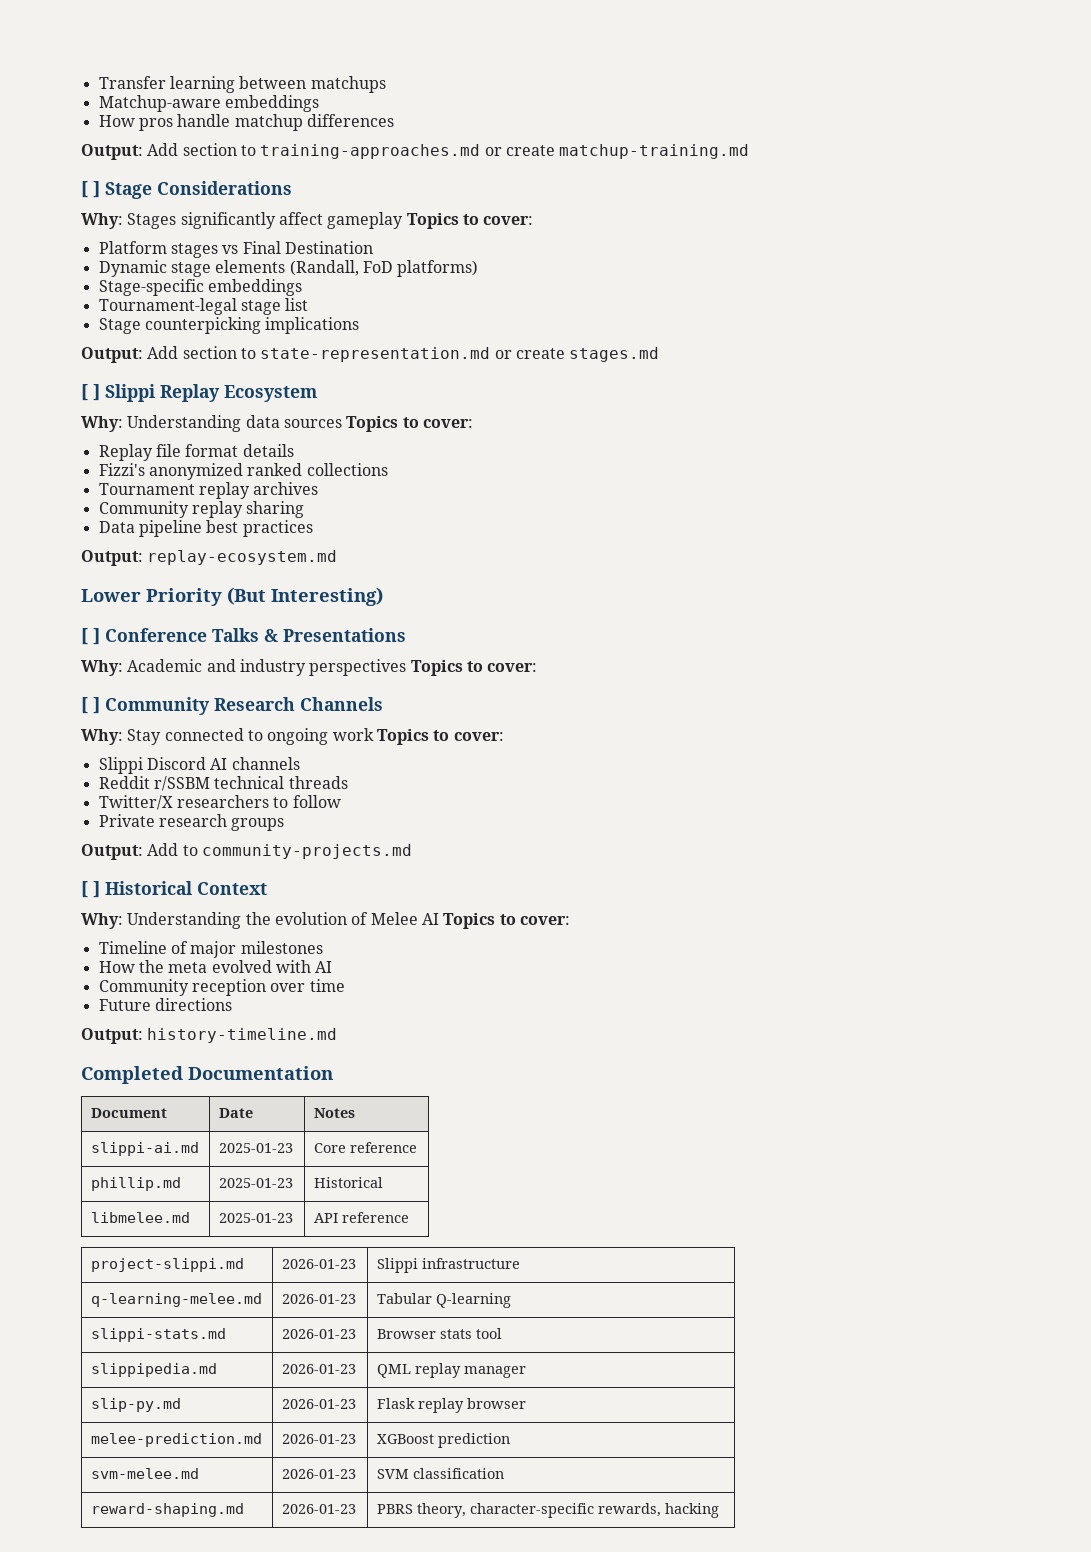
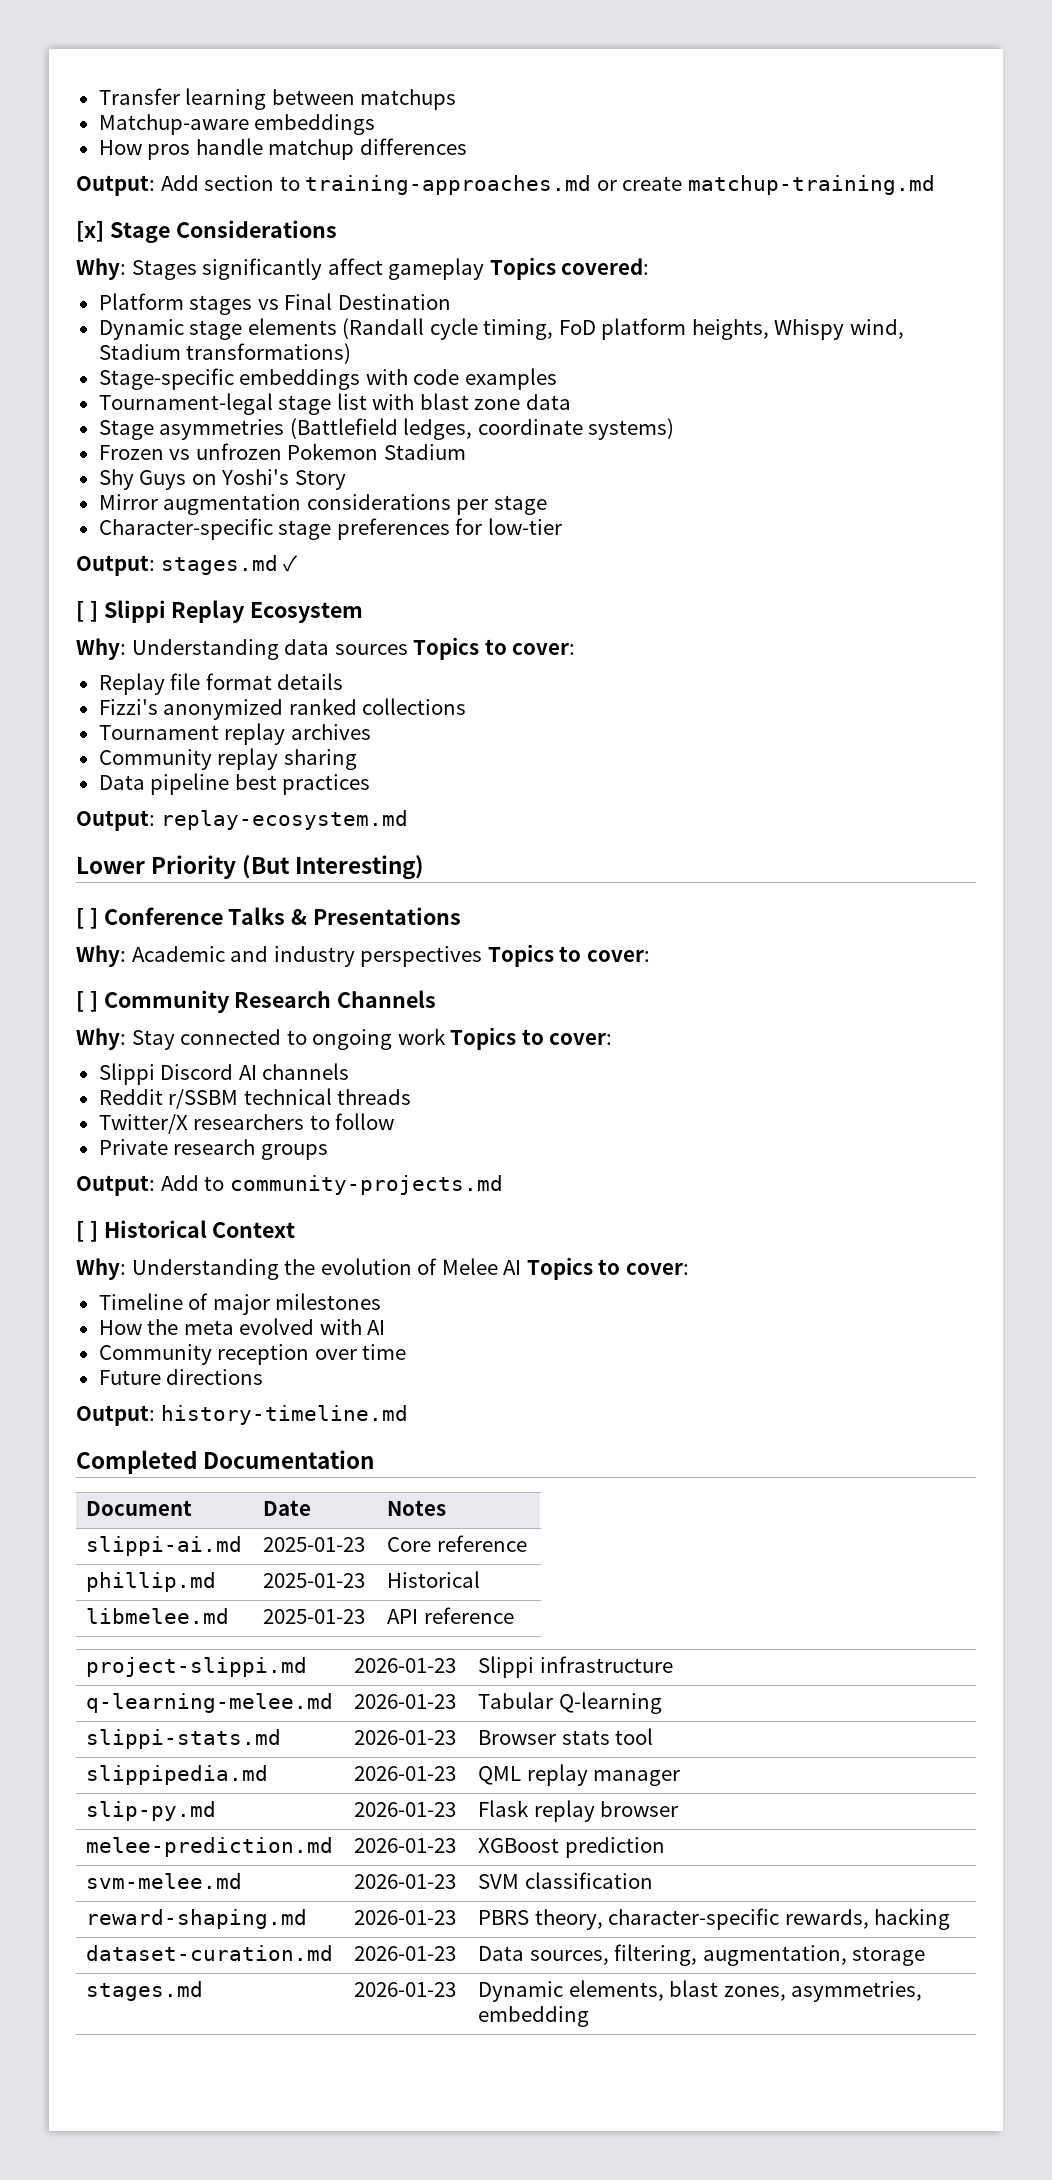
- [ ] Stage Considerations
+ [x] Stage Considerations
- Why: Stages significantly affect gameplay Topics to cover:
+ Why: Stages significantly affect gameplay Topics covered:
- Dynamic stage elements (Randall, FoD platforms)
+ Dynamic stage elements (Randall cycle timing, FoD platform heights, Whispy wind, Stadium transformations)
- Stage-specific embeddings
+ Stage-specific embeddings with code examples
- Tournament-legal stage list
- Stage counterpicking implications
- Output: Add section to state-representation.md or create stages.md
+ Tournament-legal stage list with blast zone data
+ Stage asymmetries (Battlefield ledges, coordinate systems)
+ Frozen vs unfrozen Pokemon Stadium
+ Shy Guys on Yoshi's Story
+ Mirror augmentation considerations per stage
+ Character-specific stage preferences for low-tier
+ Output: stages.md ✓
+ dataset-curation.md | 2026-01-23 | Data sources, filtering, augmentation, storage
+ stages.md | 2026-01-23 | Dynamic elements, blast zones, asymmetries, embedding

